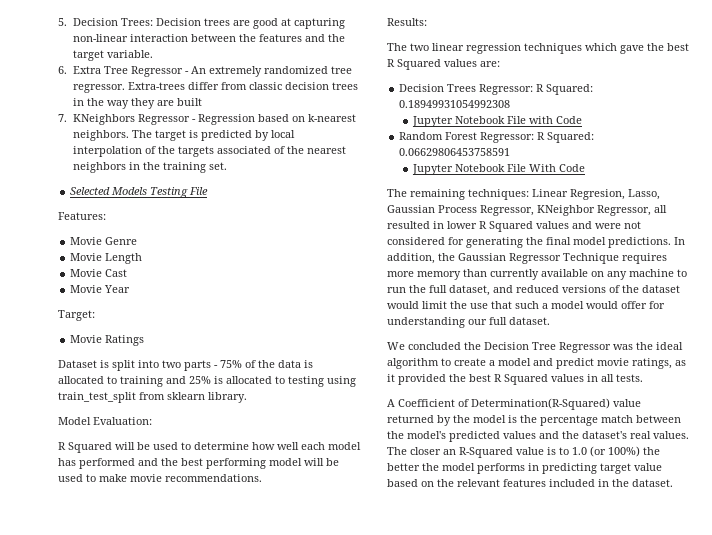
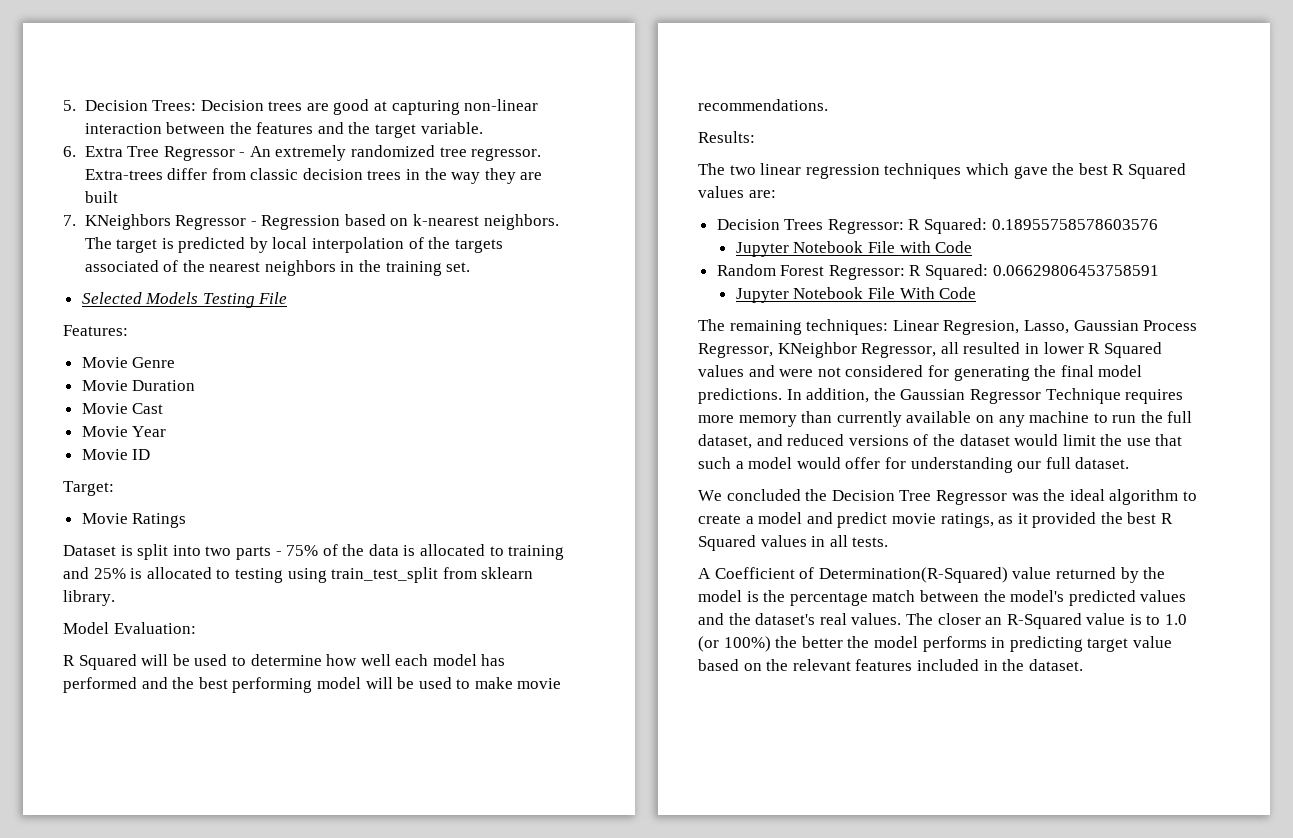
- Movie Length
+ Movie Duration
+ Movie ID
- Decision Trees Regressor: R Squared: 0.18949931054992308
+ Decision Trees Regressor: R Squared: 0.18955758578603576

